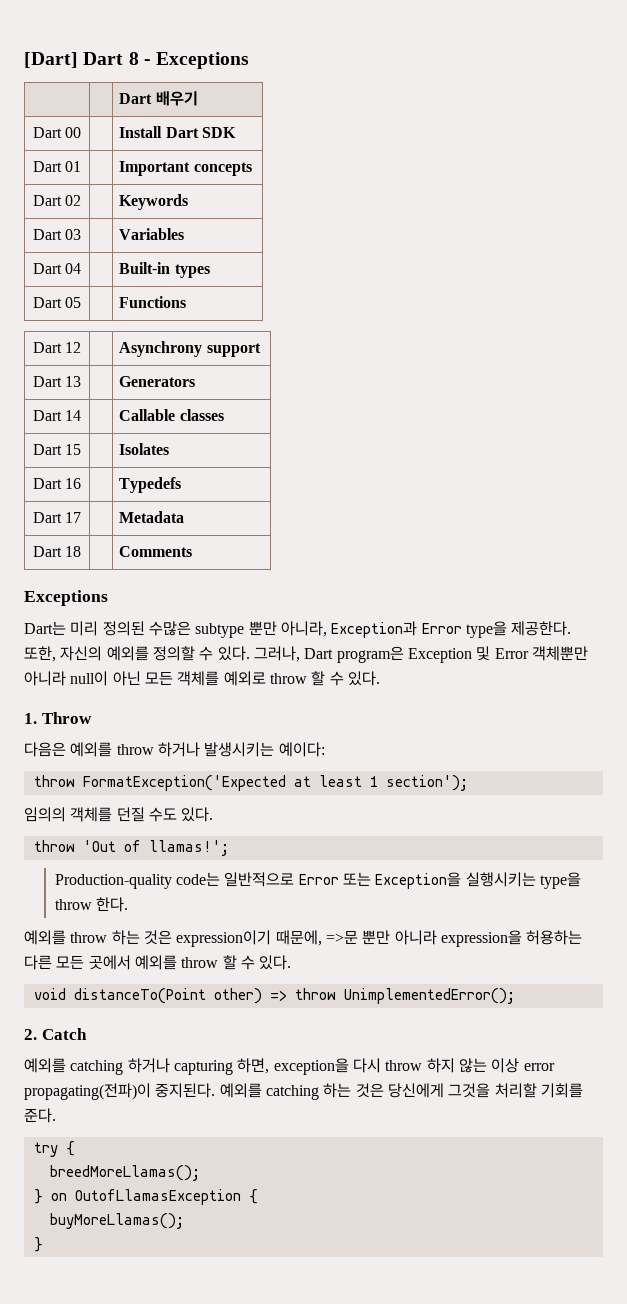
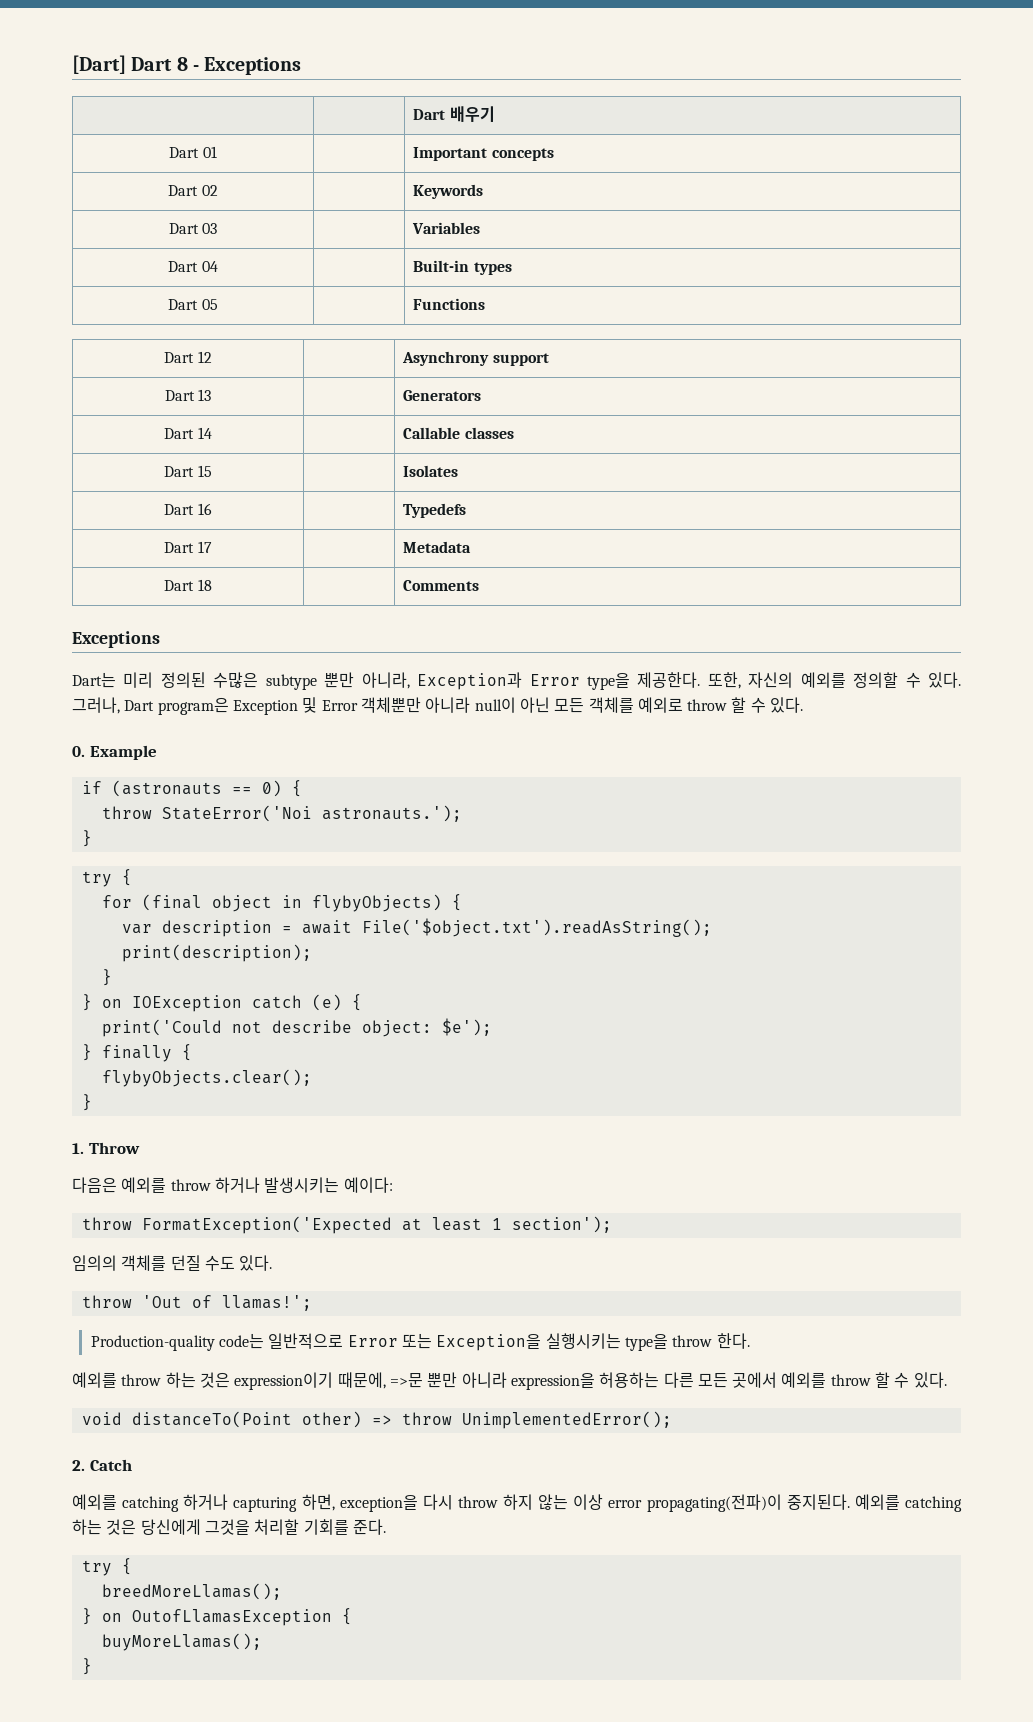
- Dart 00 | | Install Dart SDK
+ 0. Example
+ if (astronauts == 0) {
+ throw StateError('Noi astronauts.');
+ }
+ try {
+ for (final object in flybyObjects) {
+ var description = await File('$object.txt').readAsString();
+ print(description);
+ }
+ } on IOException catch (e) {
+ print('Could not describe object: $e');
+ } finally {
+ flybyObjects.clear();
+ }

